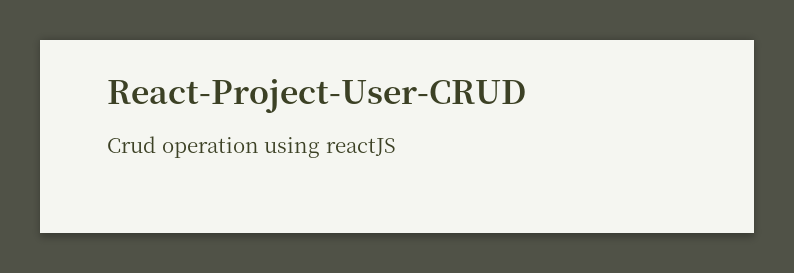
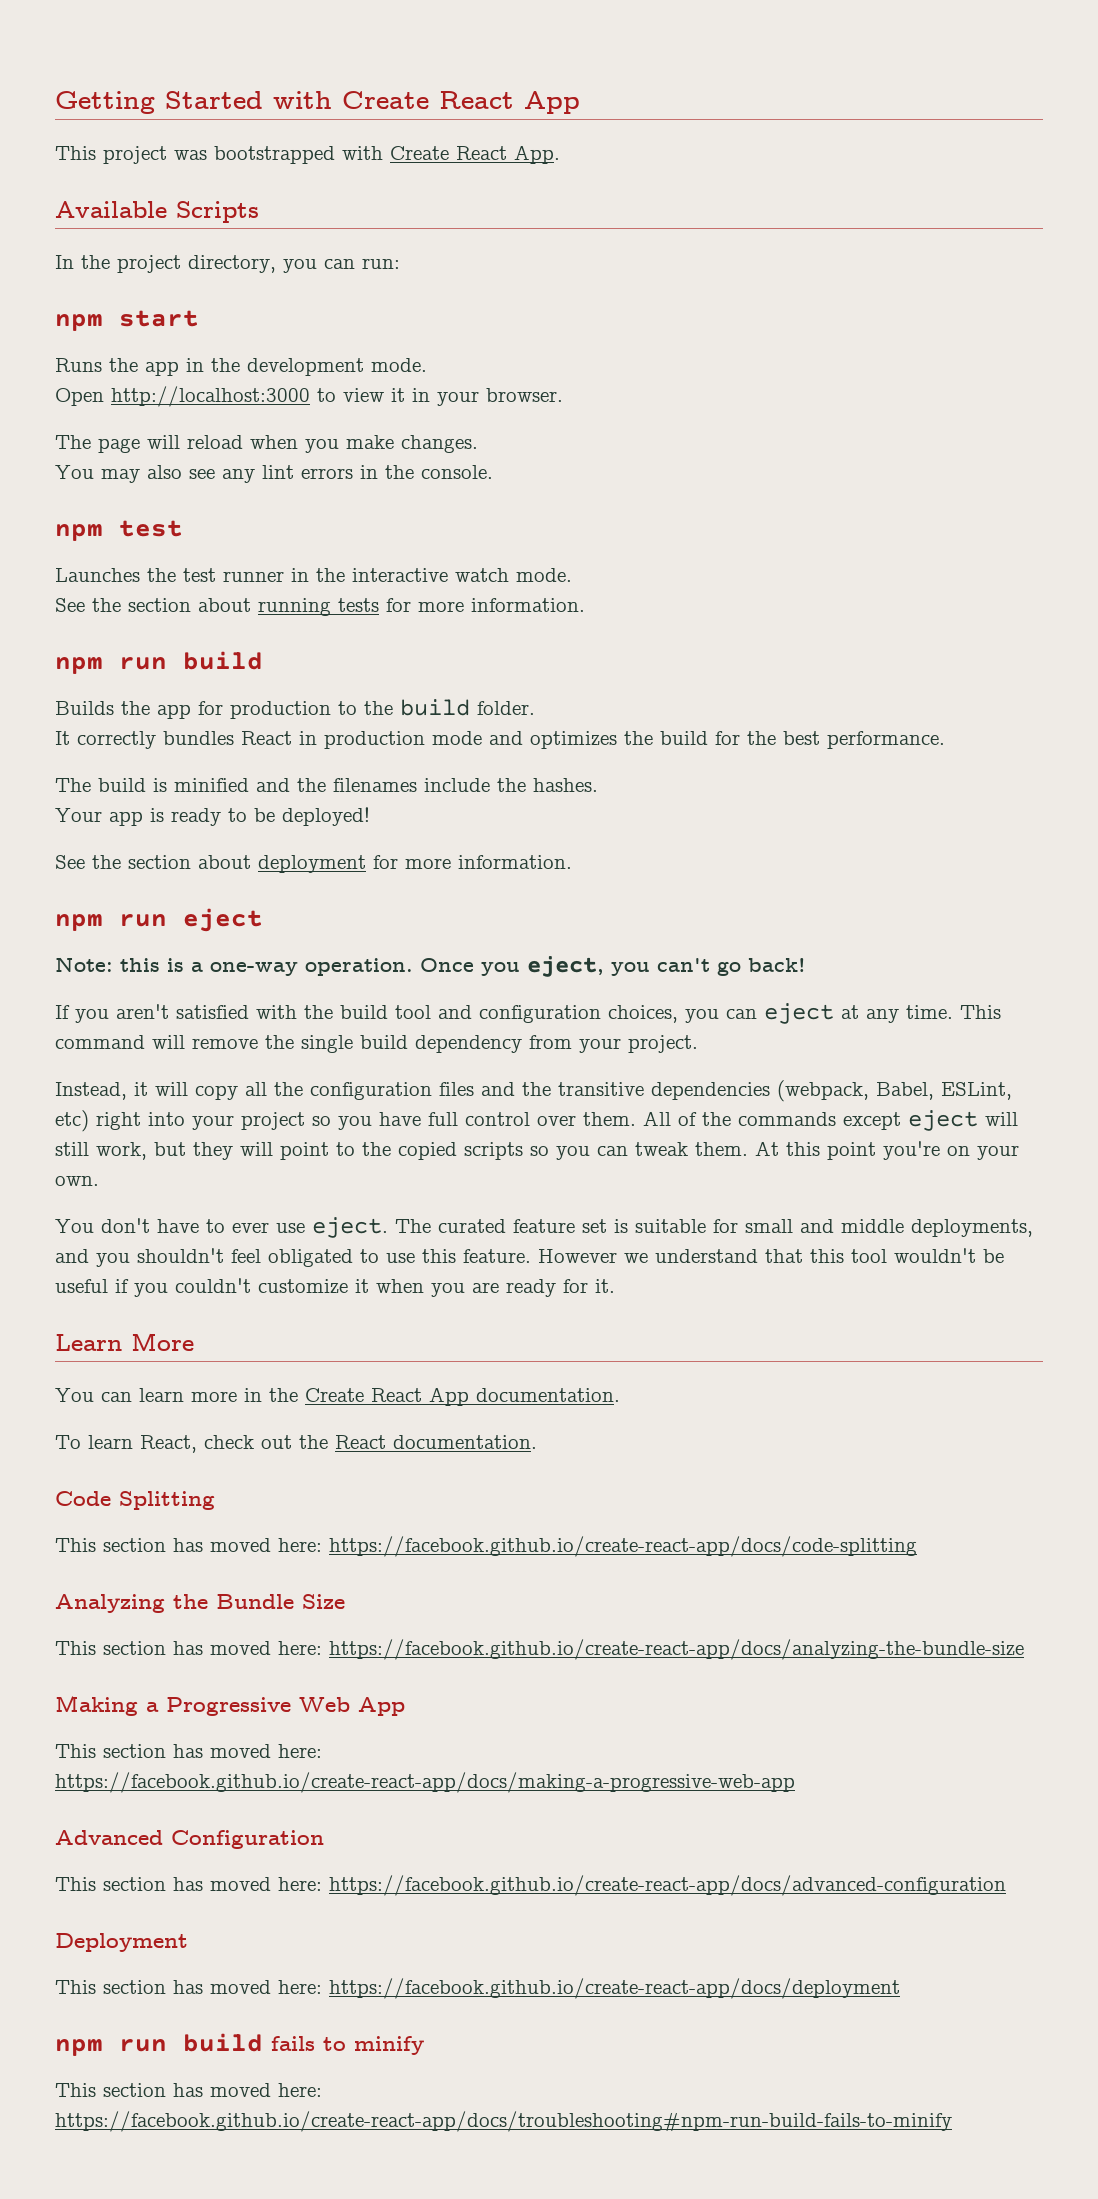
- React-Project-User-CRUD
- Crud operation using reactJS
+ Getting Started with Create React App
+ This project was bootstrapped with Create React App.
+ Available Scripts
+ In the project directory, you can run:
+ npm start
+ Runs the app in the development mode.
+ Open http://localhost:3000 to view it in your browser.
+ The page will reload when you make changes.
+ You may also see any lint errors in the console.
+ npm test
+ Launches the test runner in the interactive watch mode.
+ See the section about running tests for more information.
+ npm run build
+ Builds the app for production to the build folder.
+ It correctly bundles React in production mode and optimizes the build for the best performance.
+ The build is minified and the filenames include the hashes.
+ Your app is ready to be deployed!
+ See the section about deployment for more information.
+ npm run eject
+ Note: this is a one-way operation. Once you eject, you can't go back!
+ If you aren't satisfied with the build tool and configuration choices, you can eject at any time. This command will remove the single build dependency from your project.
+ Instead, it will copy all the configuration files and the transitive dependencies (webpack, Babel, ESLint, etc) right into your project so you have full control over them. All of the commands except eject will still work, but they will point to the copied scripts so you can tweak them. At this point you're on your own.
+ You don't have to ever use eject. The curated feature set is suitable for small and middle deployments, and you shouldn't feel obligated to use this feature. However we understand that this tool wouldn't be useful if you couldn't customize it when you are ready for it.
+ Learn More
+ You can learn more in the Create React App documentation.
+ To learn React, check out the React documentation.
+ Code Splitting
+ This section has moved here: https://facebook.github.io/create-react-app/docs/code-splitting
+ Analyzing the Bundle Size
+ This section has moved here: https://facebook.github.io/create-react-app/docs/analyzing-the-bundle-size
+ Making a Progressive Web App
+ This section has moved here: https://facebook.github.io/create-react-app/docs/making-a-progressive-web-app
+ Advanced Configuration
+ This section has moved here: https://facebook.github.io/create-react-app/docs/advanced-configuration
+ Deployment
+ This section has moved here: https://facebook.github.io/create-react-app/docs/deployment
+ npm run build fails to minify
+ This section has moved here: https://facebook.github.io/create-react-app/docs/troubleshooting#npm-run-build-fails-to-minify

